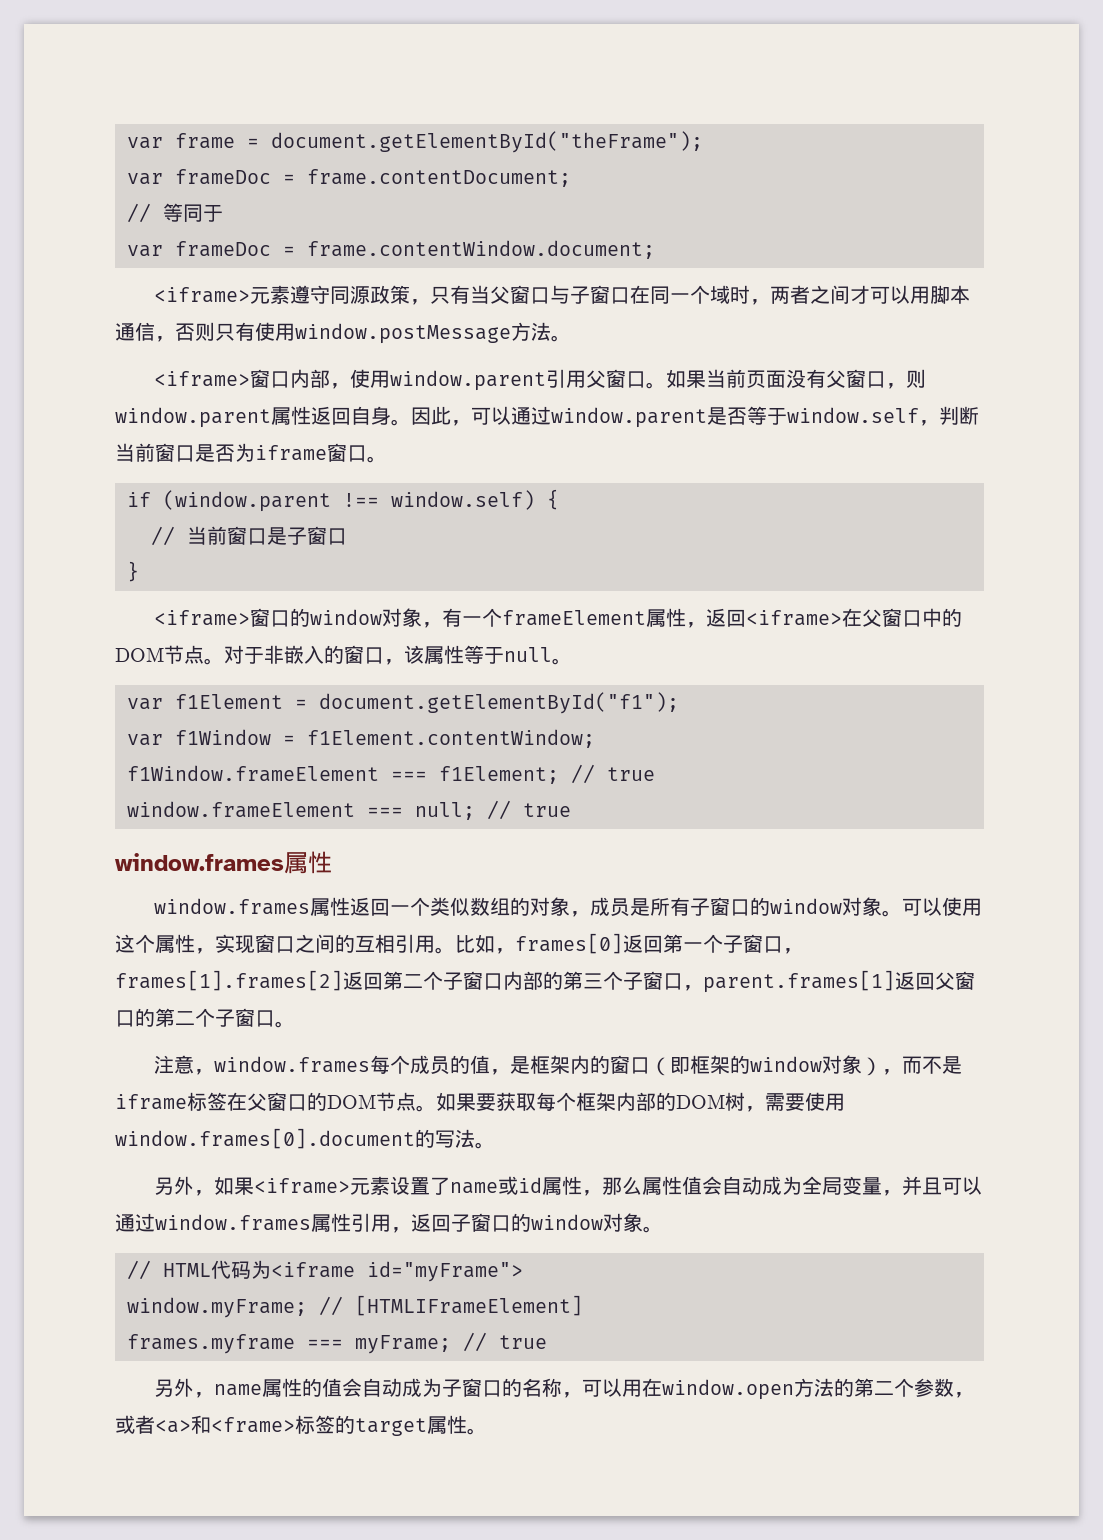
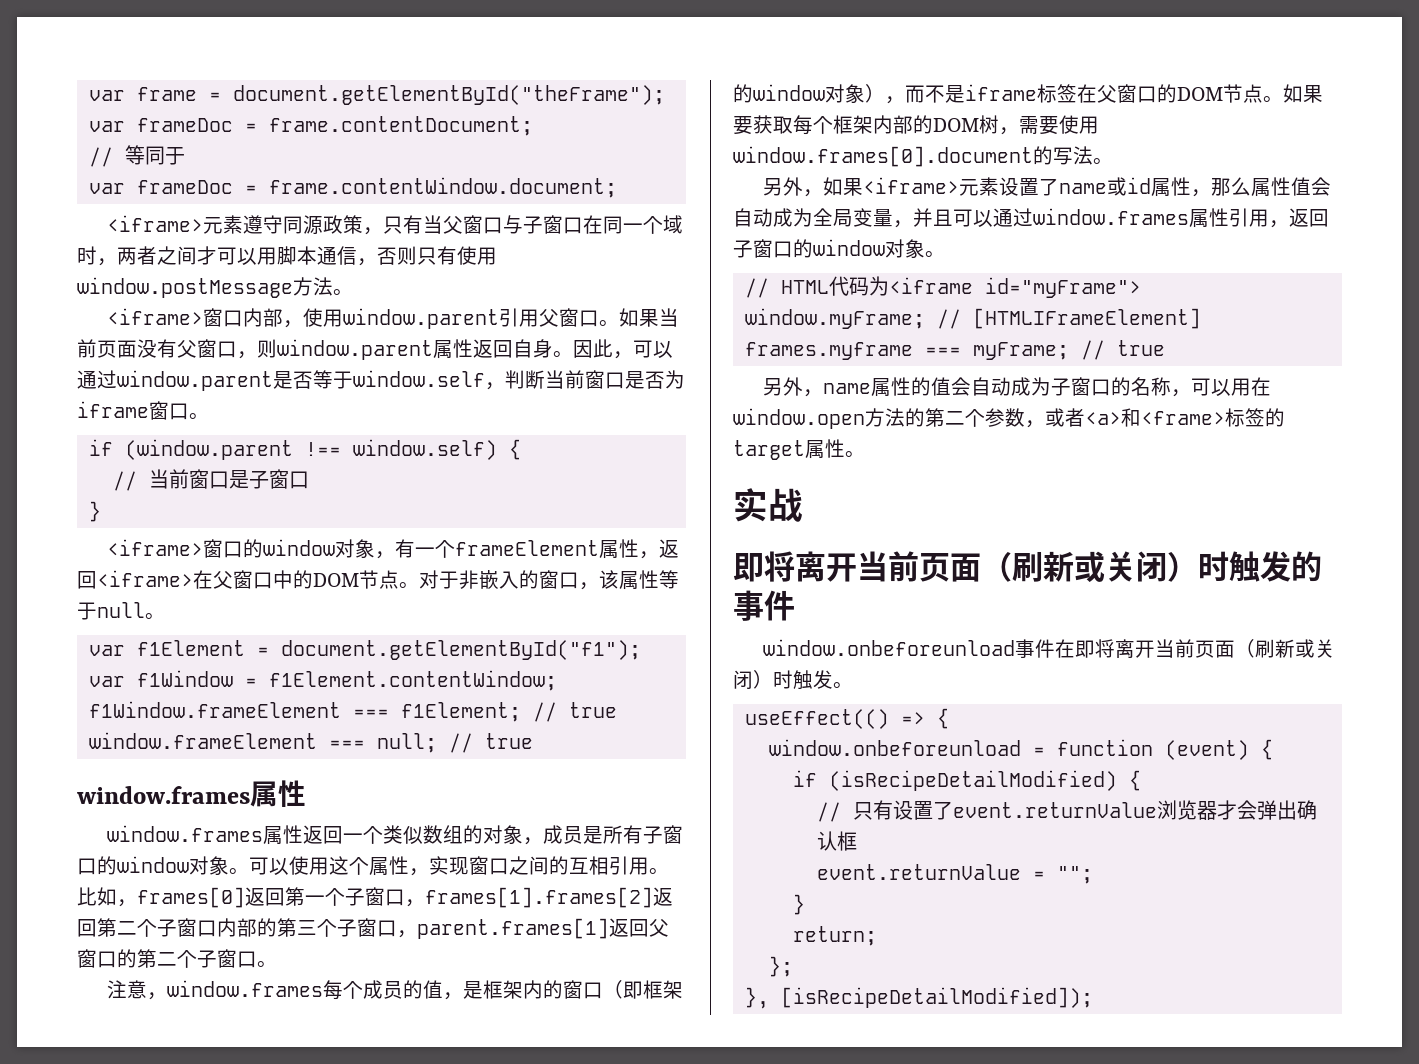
+ 实战
+ 即将离开当前页面（刷新或关闭）时触发的事件
+ window.onbeforeunload事件在即将离开当前页面（刷新或关闭）时触发。
+ useEffect(() => {
+ window.onbeforeunload = function (event) {
+ if (isRecipeDetailModified) {
+ // 只有设置了event.returnValue浏览器才会弹出确认框
+ event.returnValue = "";
+ }
+ return;
+ };
+ }, [isRecipeDetailModified]);

